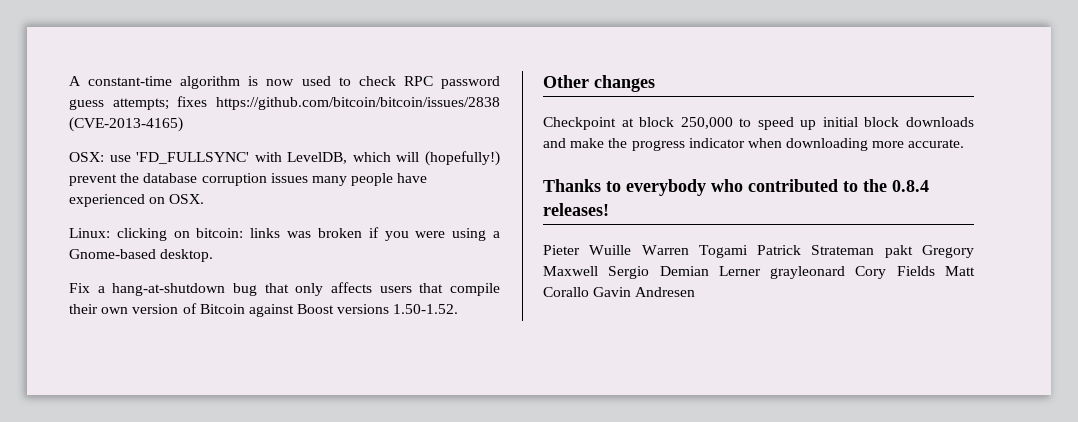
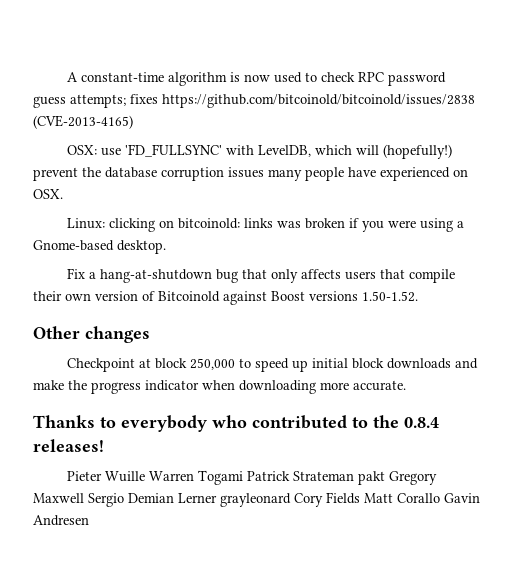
- A constant-time algorithm is now used to check RPC password guess attempts; fixes https://github.com/bitcoin/bitcoin/issues/2838 (CVE-2013-4165)
+ A constant-time algorithm is now used to check RPC password guess attempts; fixes https://github.com/bitcoinold/bitcoinold/issues/2838 (CVE-2013-4165)
- Linux: clicking on bitcoin: links was broken if you were using a Gnome-based desktop.
+ Linux: clicking on bitcoinold: links was broken if you were using a Gnome-based desktop.
- Fix a hang-at-shutdown bug that only affects users that compile their own version of Bitcoin against Boost versions 1.50-1.52.
+ Fix a hang-at-shutdown bug that only affects users that compile their own version of Bitcoinold against Boost versions 1.50-1.52.

